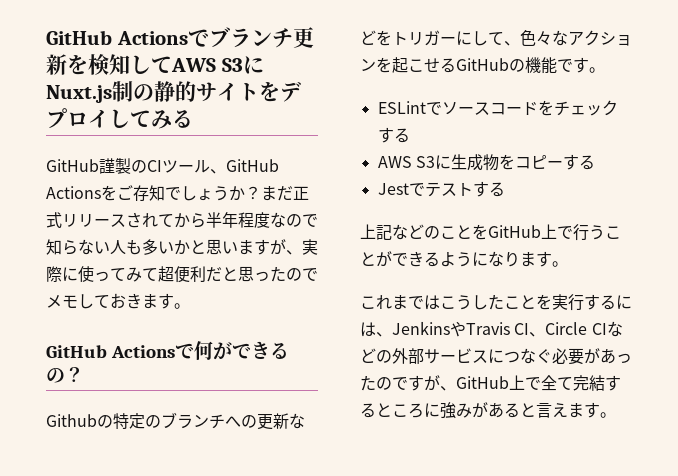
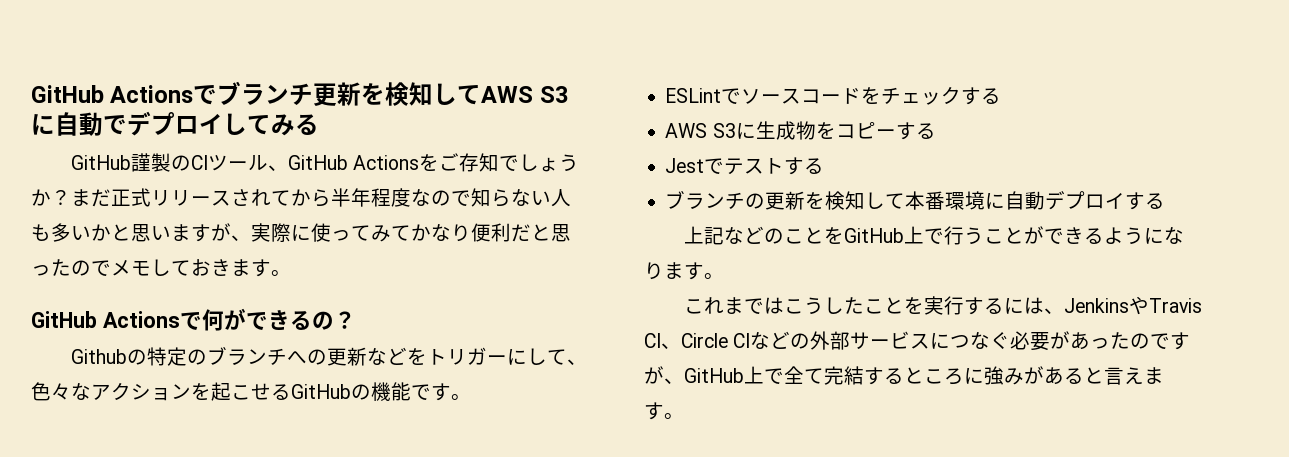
- GitHub Actionsでブランチ更新を検知してAWS S3にNuxt.js制の静的サイトをデプロイしてみる
+ GitHub Actionsでブランチ更新を検知してAWS S3に自動でデプロイしてみる
- まだ正式リリースされてから半年程度なので知らない人も多いかと思いますが、実際に使ってみて超便利だと思ったのでメモしておきます。
+ まだ正式リリースされてから半年程度なので知らない人も多いかと思いますが、実際に使ってみてかなり便利だと思ったのでメモしておきます。
+ ブランチの更新を検知して本番環境に自動デプロイする

